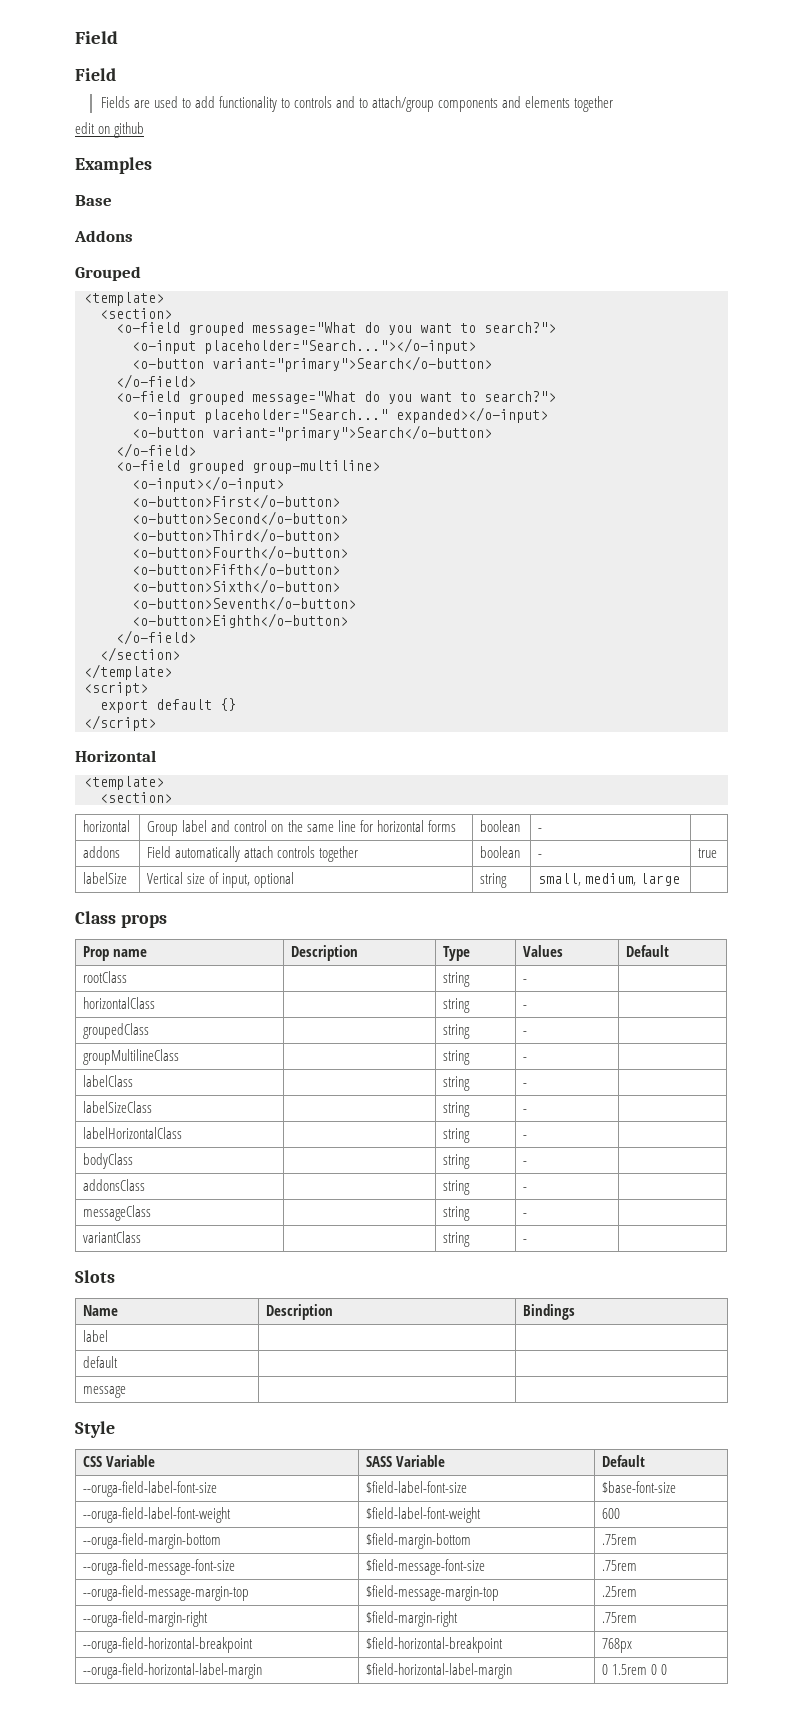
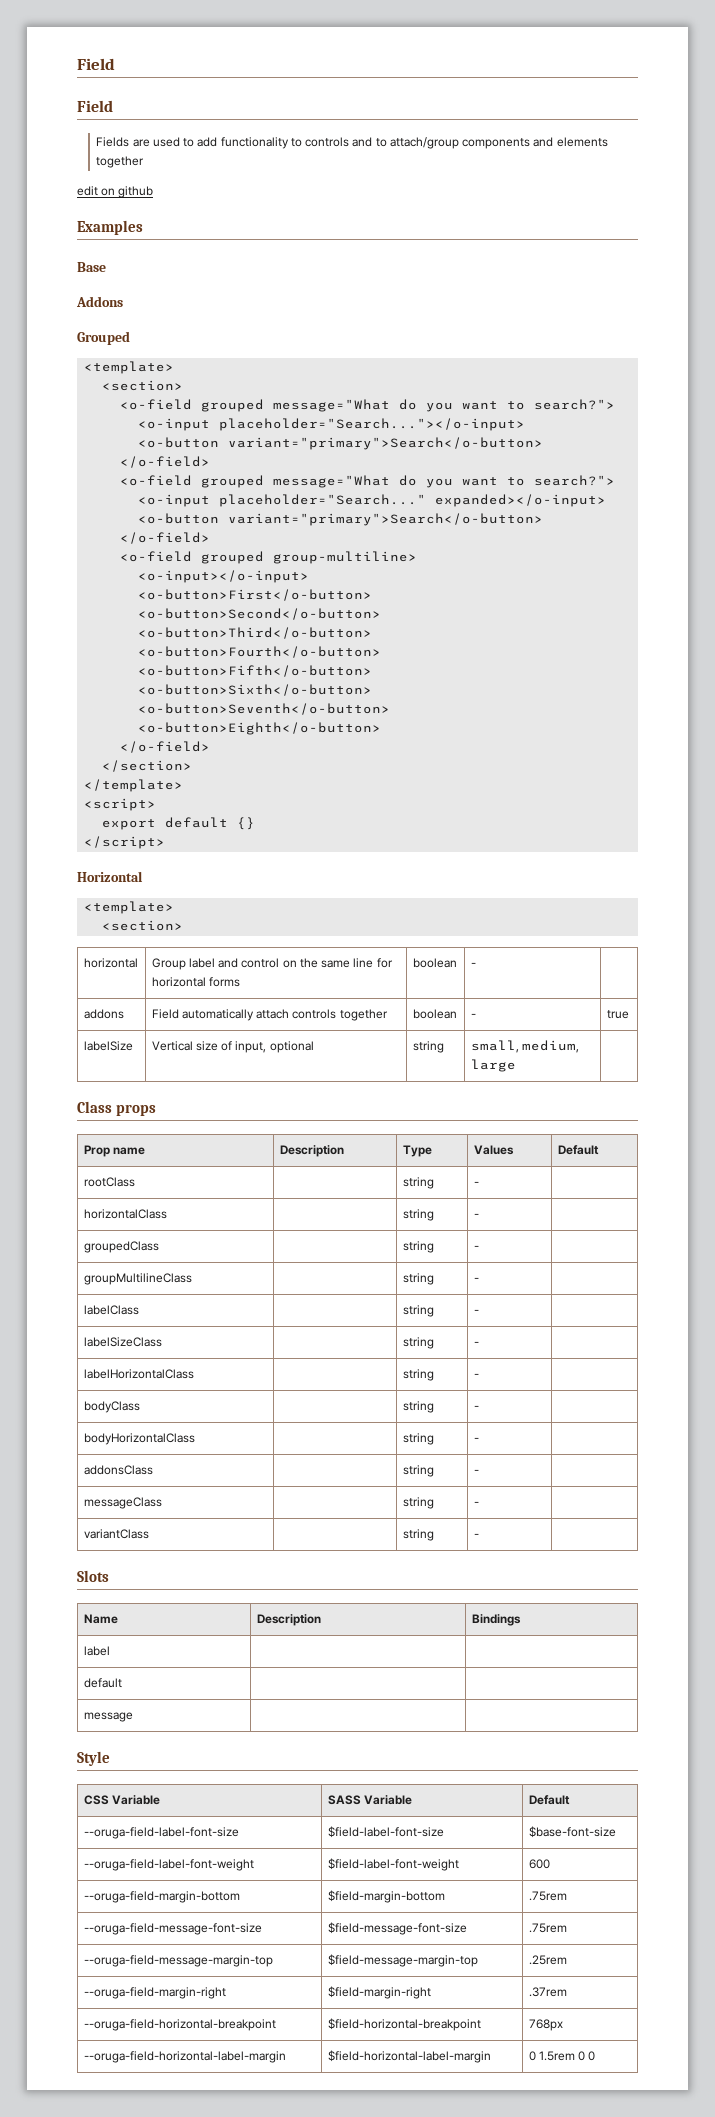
+ bodyHorizontalClass | | string | - |
- --oruga-field-margin-right | $field-margin-right | .75rem
+ --oruga-field-margin-right | $field-margin-right | .37rem

